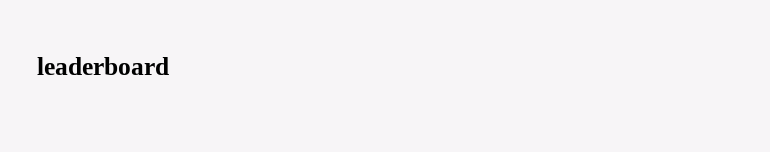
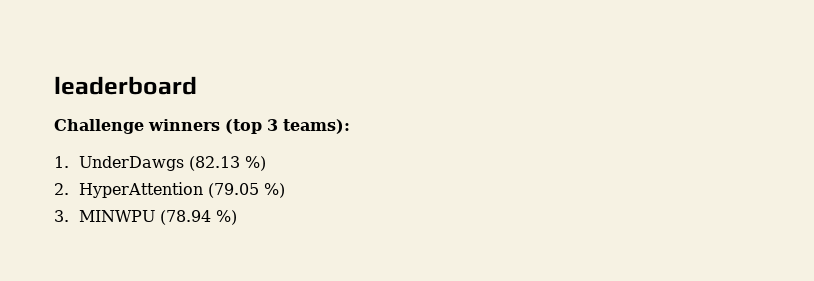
+ Challenge winners (top 3 teams):
+ 1. UnderDawgs (82.13 %)
+ 2. HyperAttention (79.05 %)
+ 3. MINWPU (78.94 %)

